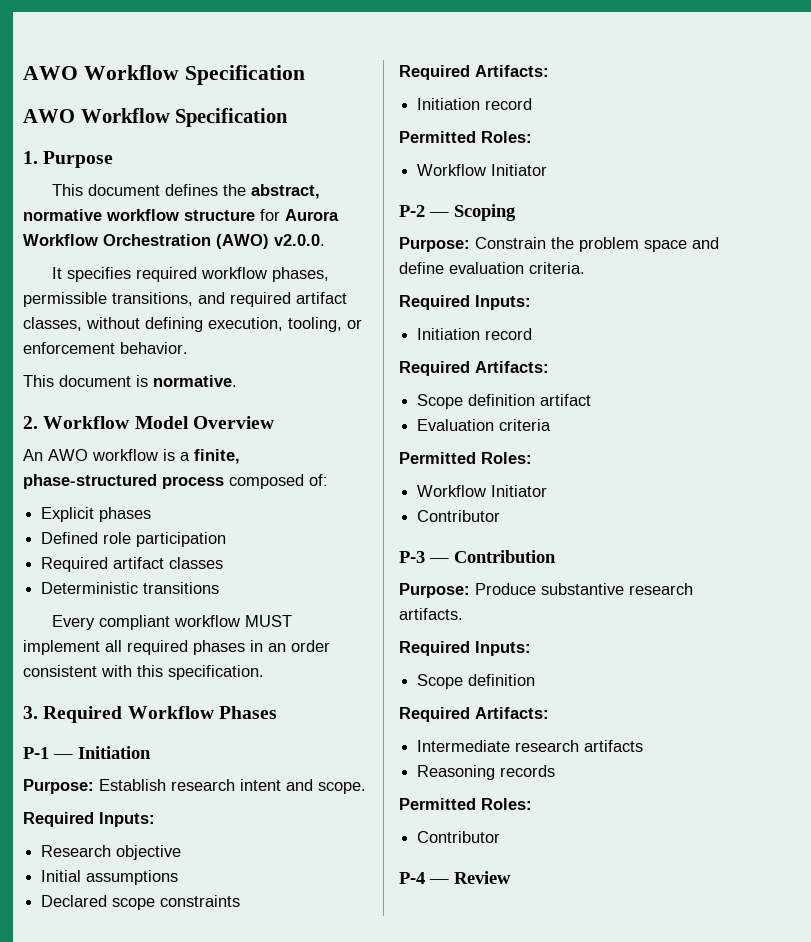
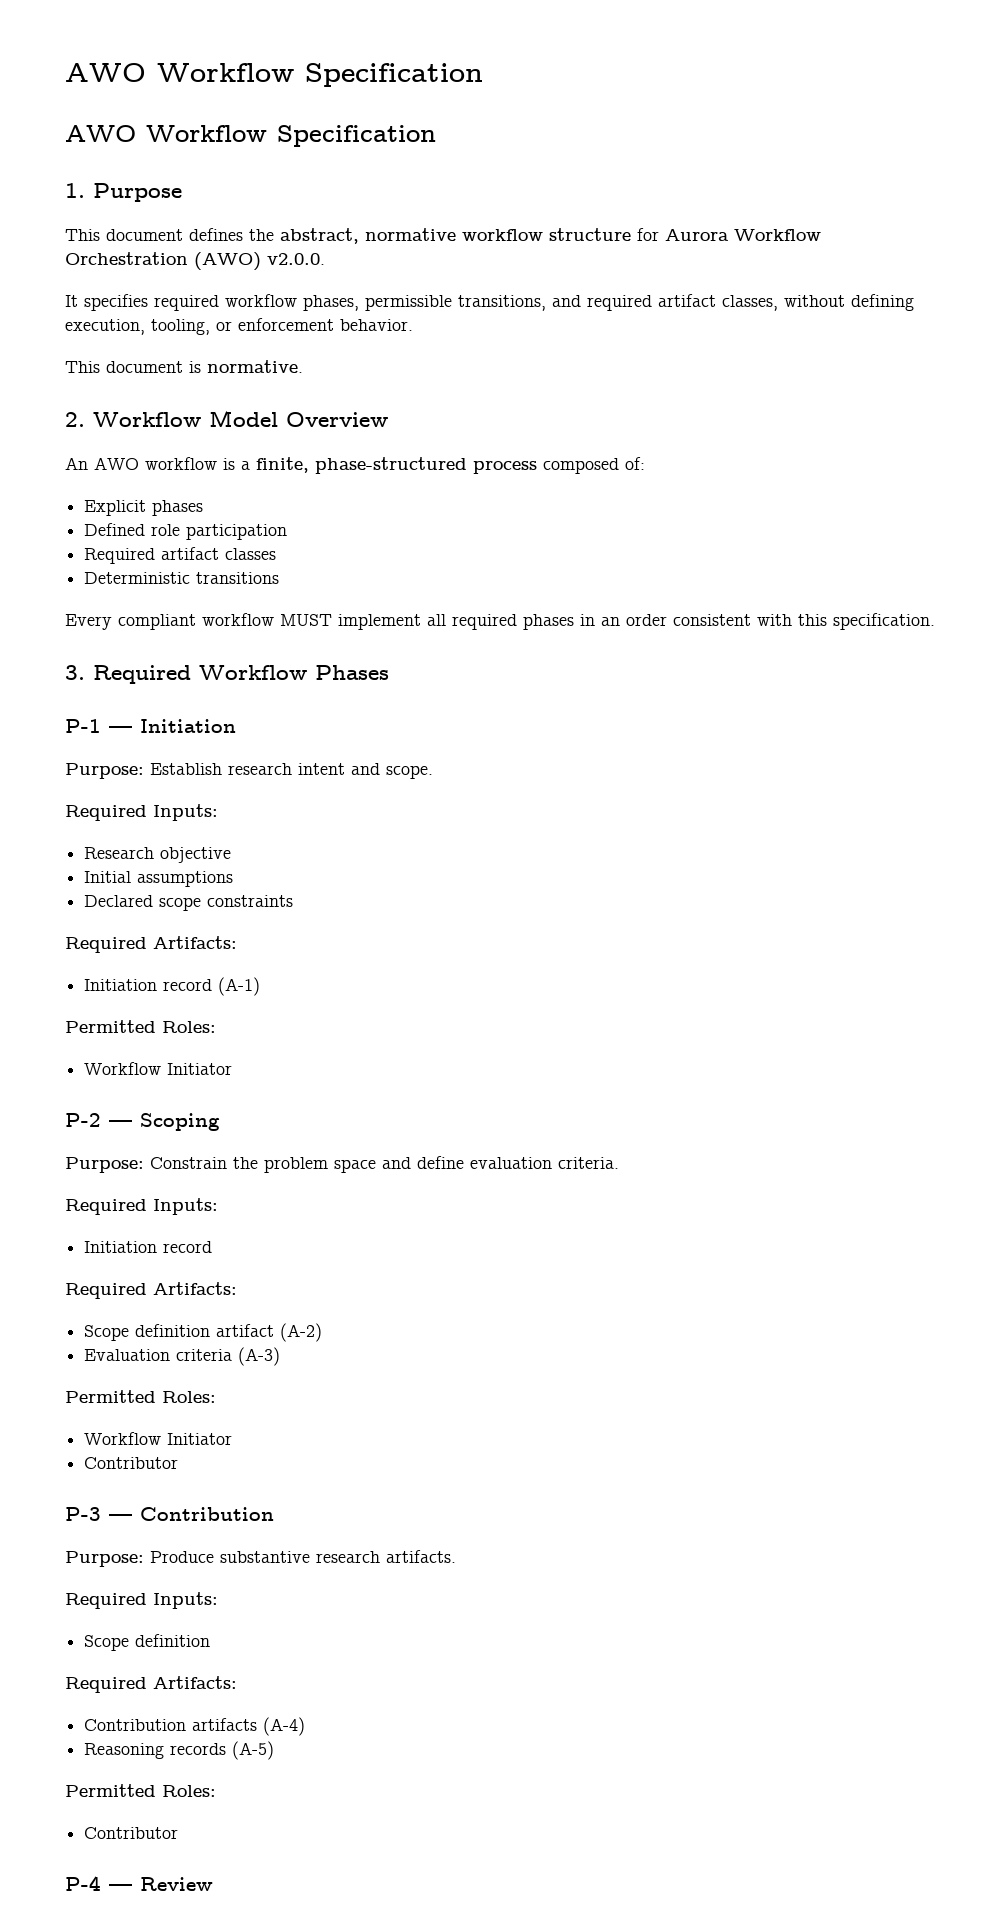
  Declared scope constraints
  Required Artifacts:
- Initiation record
+ Initiation record (A-1)
- Scope definition artifact
+ Scope definition artifact (A-2)
- Evaluation criteria
+ Evaluation criteria (A-3)
- Intermediate research artifacts
+ Contribution artifacts (A-4)
- Reasoning records
+ Reasoning records (A-5)

